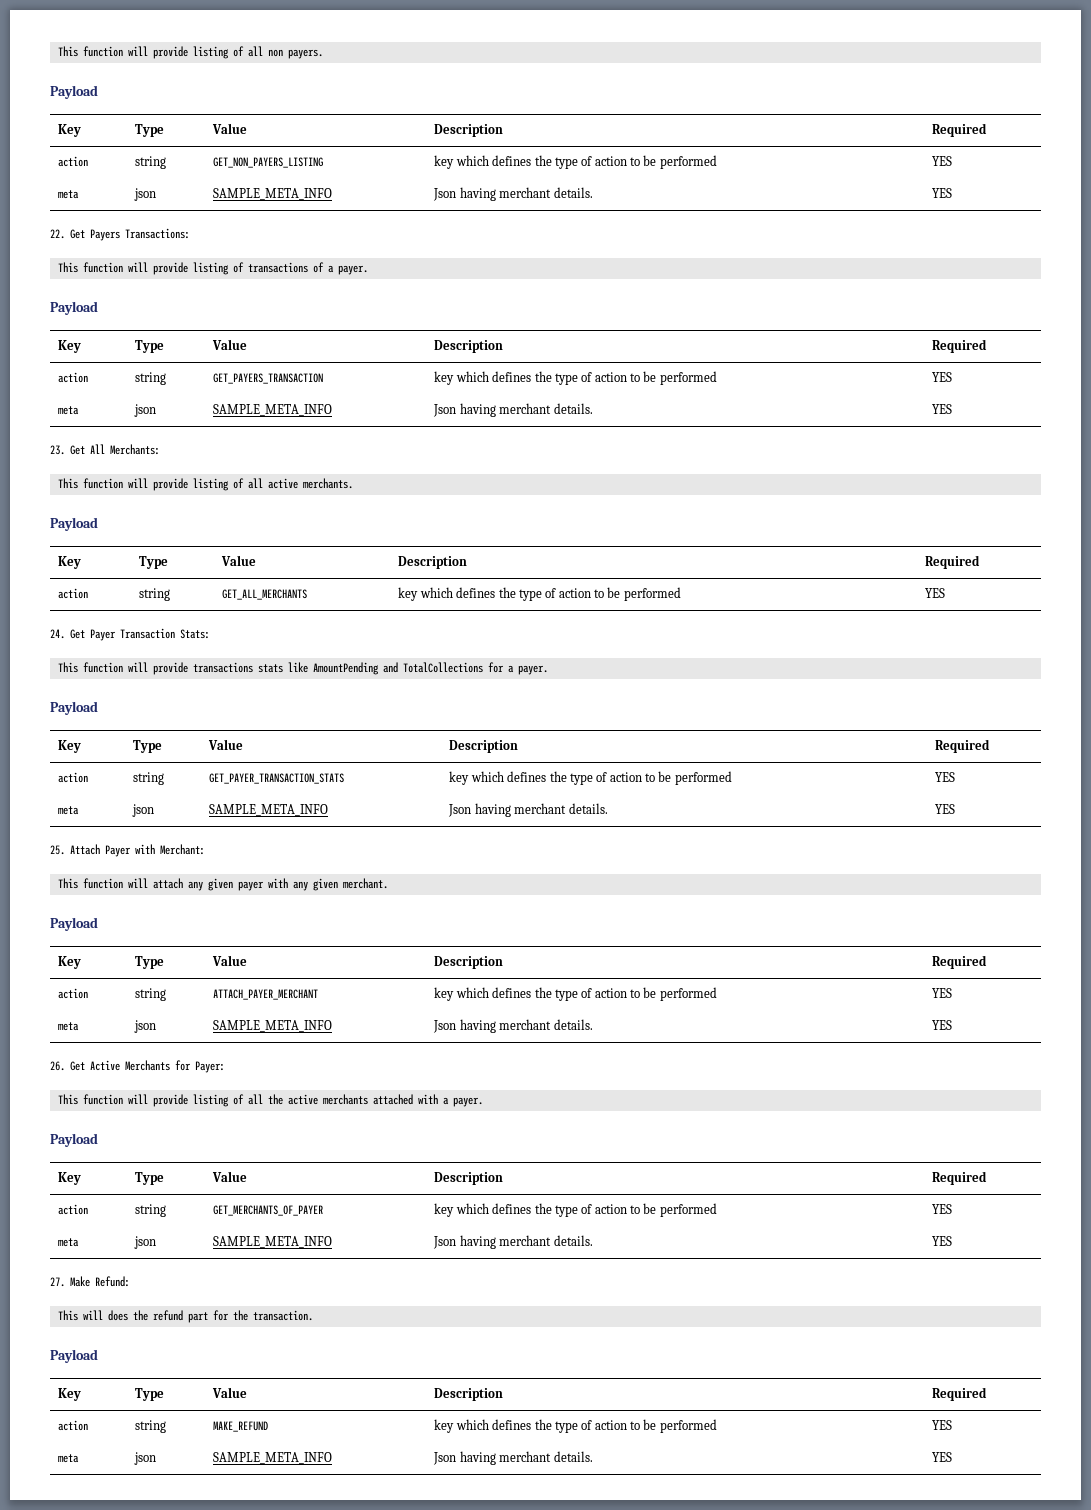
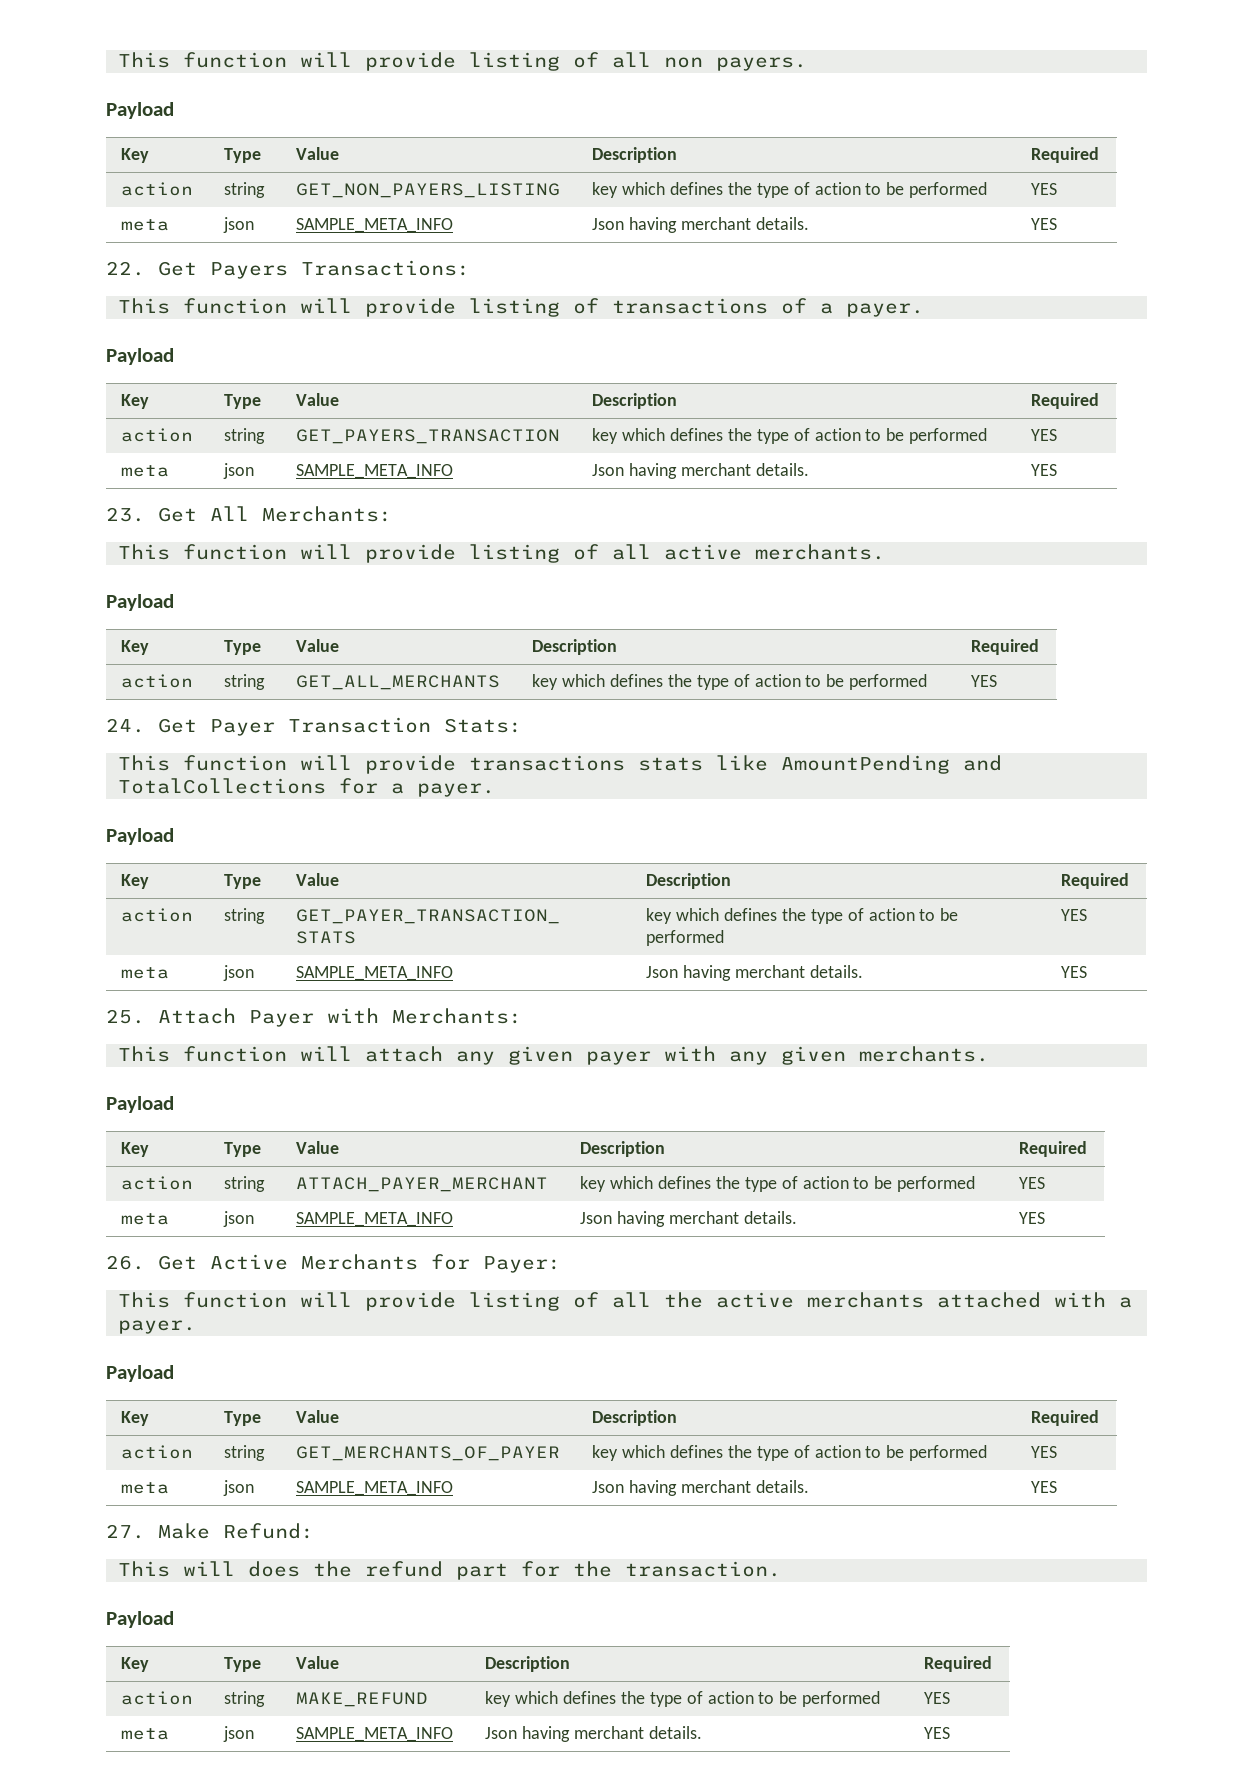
- 25. Attach Payer with Merchant:
+ 25. Attach Payer with Merchants:
- This function will attach any given payer with any given merchant.
+ This function will attach any given payer with any given merchants.

